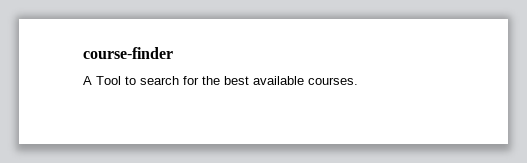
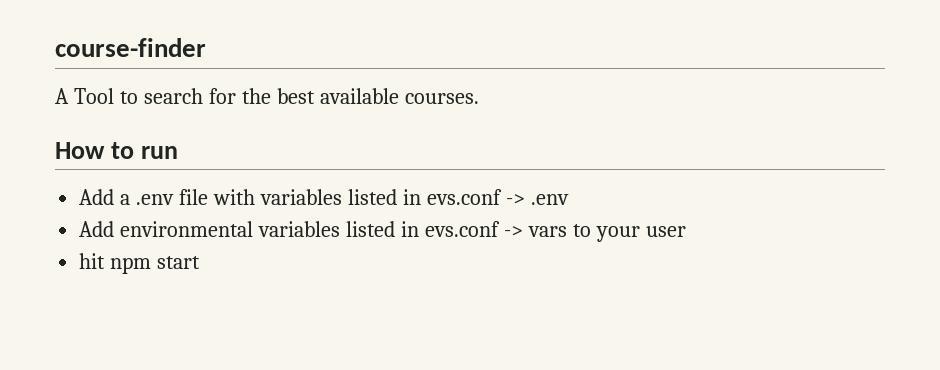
+ How to run
+ Add a .env file with variables listed in evs.conf -> .env
+ Add environmental variables listed in evs.conf -> vars to your user
+ hit npm start

